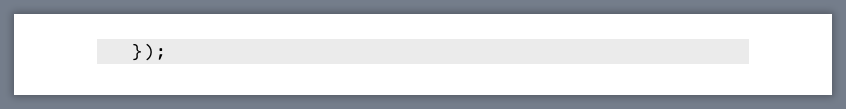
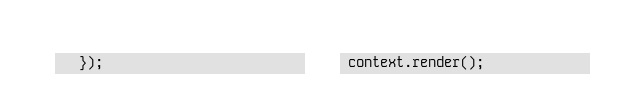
+ context.render();

